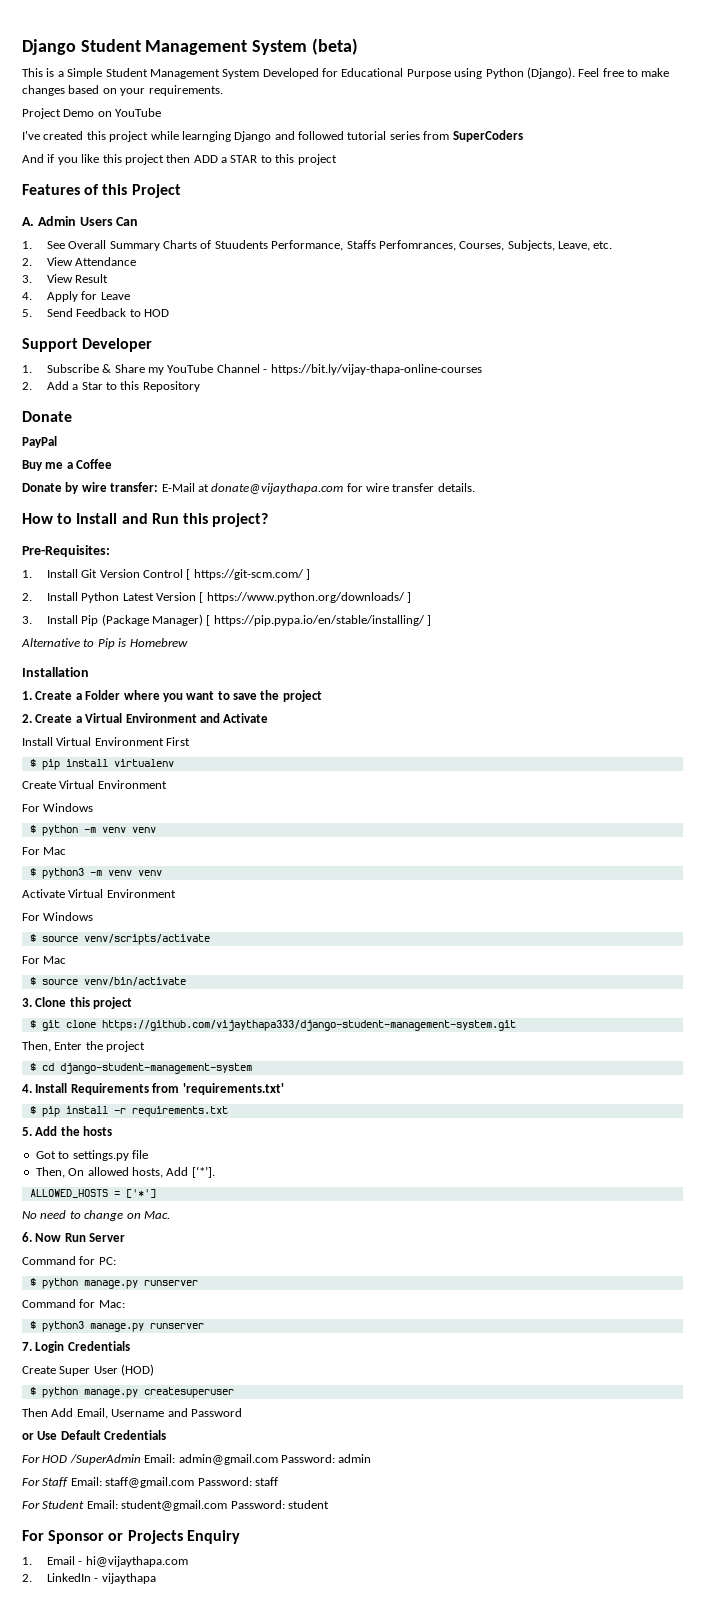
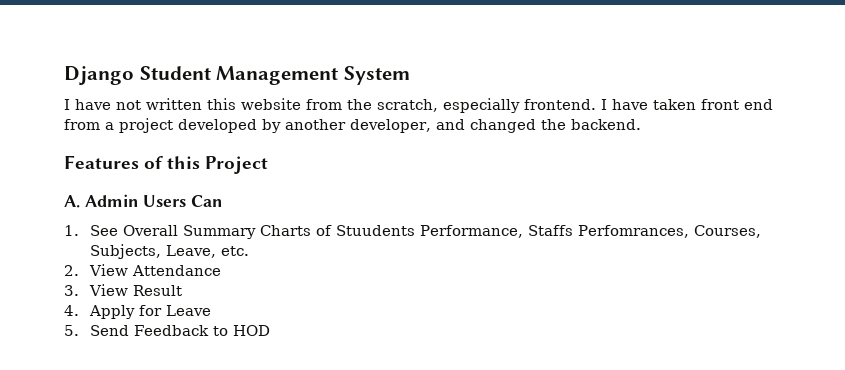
- Django Student Management System (beta)
- This is a Simple Student Management System Developed for Educational Purpose using Python (Django). Feel free to make changes based on your requirements.
- Project Demo on YouTube
- I've created this project while learnging Django and followed tutorial series from SuperCoders
- And if you like this project then ADD a STAR to this project
+ Django Student Management System
+ I have not written this website from the scratch, especially frontend. I have taken front end from a project developed by another developer, and changed the backend.
- Support Developer
- 1. Subscribe & Share my YouTube Channel - https://bit.ly/vijay-thapa-online-courses
- 2. Add a Star to this Repository
- Donate
- PayPal
- Buy me a Coffee
- Donate by wire transfer: E-Mail at donate@vijaythapa.com for wire transfer details.
- How to Install and Run this project?
- Pre-Requisites:
- 1. Install Git Version Control [ https://git-scm.com/ ]
- 2. Install Python Latest Version [ https://www.python.org/downloads/ ]
- 3. Install Pip (Package Manager) [ https://pip.pypa.io/en/stable/installing/ ]
- Alternative to Pip is Homebrew
- Installation
- 1. Create a Folder where you want to save the project
- 2. Create a Virtual Environment and Activate
- Install Virtual Environment First
- $ pip install virtualenv
- Create Virtual Environment
- For Windows
- $ python -m venv venv
- For Mac
- $ python3 -m venv venv
- Activate Virtual Environment
- For Windows
- $ source venv/scripts/activate
- For Mac
- $ source venv/bin/activate
- 3. Clone this project
- $ git clone https://github.com/vijaythapa333/django-student-management-system.git
- Then, Enter the project
- $ cd django-student-management-system
- 4. Install Requirements from 'requirements.txt'
- $ pip install -r requirements.txt
- 5. Add the hosts
- Got to settings.py file
- Then, On allowed hosts, Add [‘*’].
- ALLOWED_HOSTS = ['*']
- No need to change on Mac.
- 6. Now Run Server
- Command for PC:
- $ python manage.py runserver
- Command for Mac:
- $ python3 manage.py runserver
- 7. Login Credentials
- Create Super User (HOD)
- $ python manage.py createsuperuser
- Then Add Email, Username and Password
- or Use Default Credentials
- For HOD /SuperAdmin Email: admin@gmail.com Password: admin
- For Staff Email: staff@gmail.com Password: staff
- For Student Email: student@gmail.com Password: student
- For Sponsor or Projects Enquiry
- 1. Email - hi@vijaythapa.com
- 2. LinkedIn - vijaythapa

